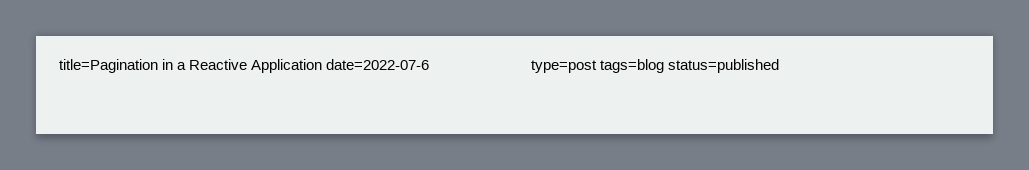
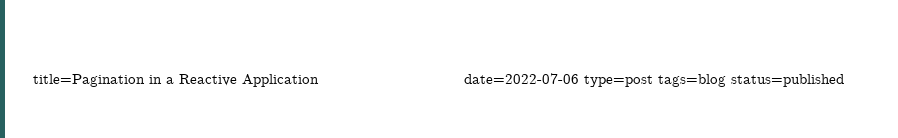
- title=Pagination in a Reactive Application date=2022-07-6 type=post tags=blog status=published
+ title=Pagination in a Reactive Application date=2022-07-06 type=post tags=blog status=published

